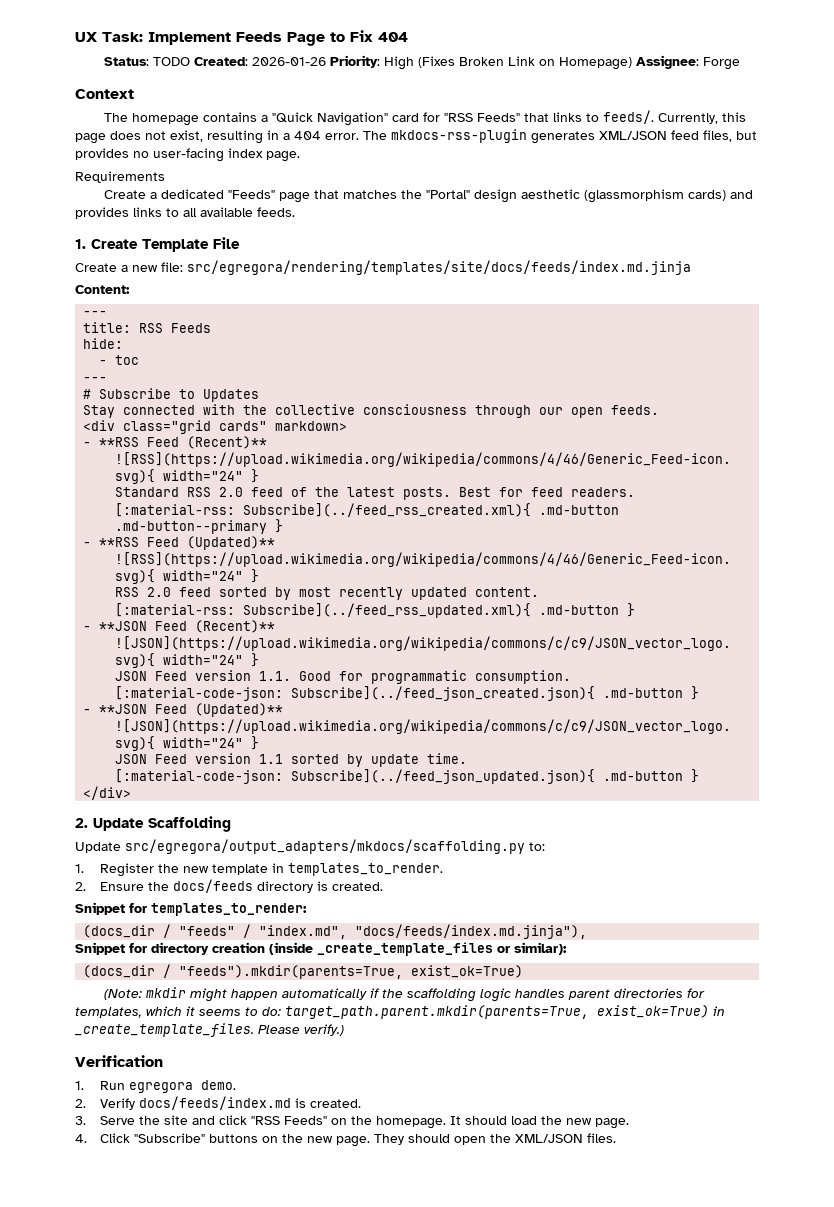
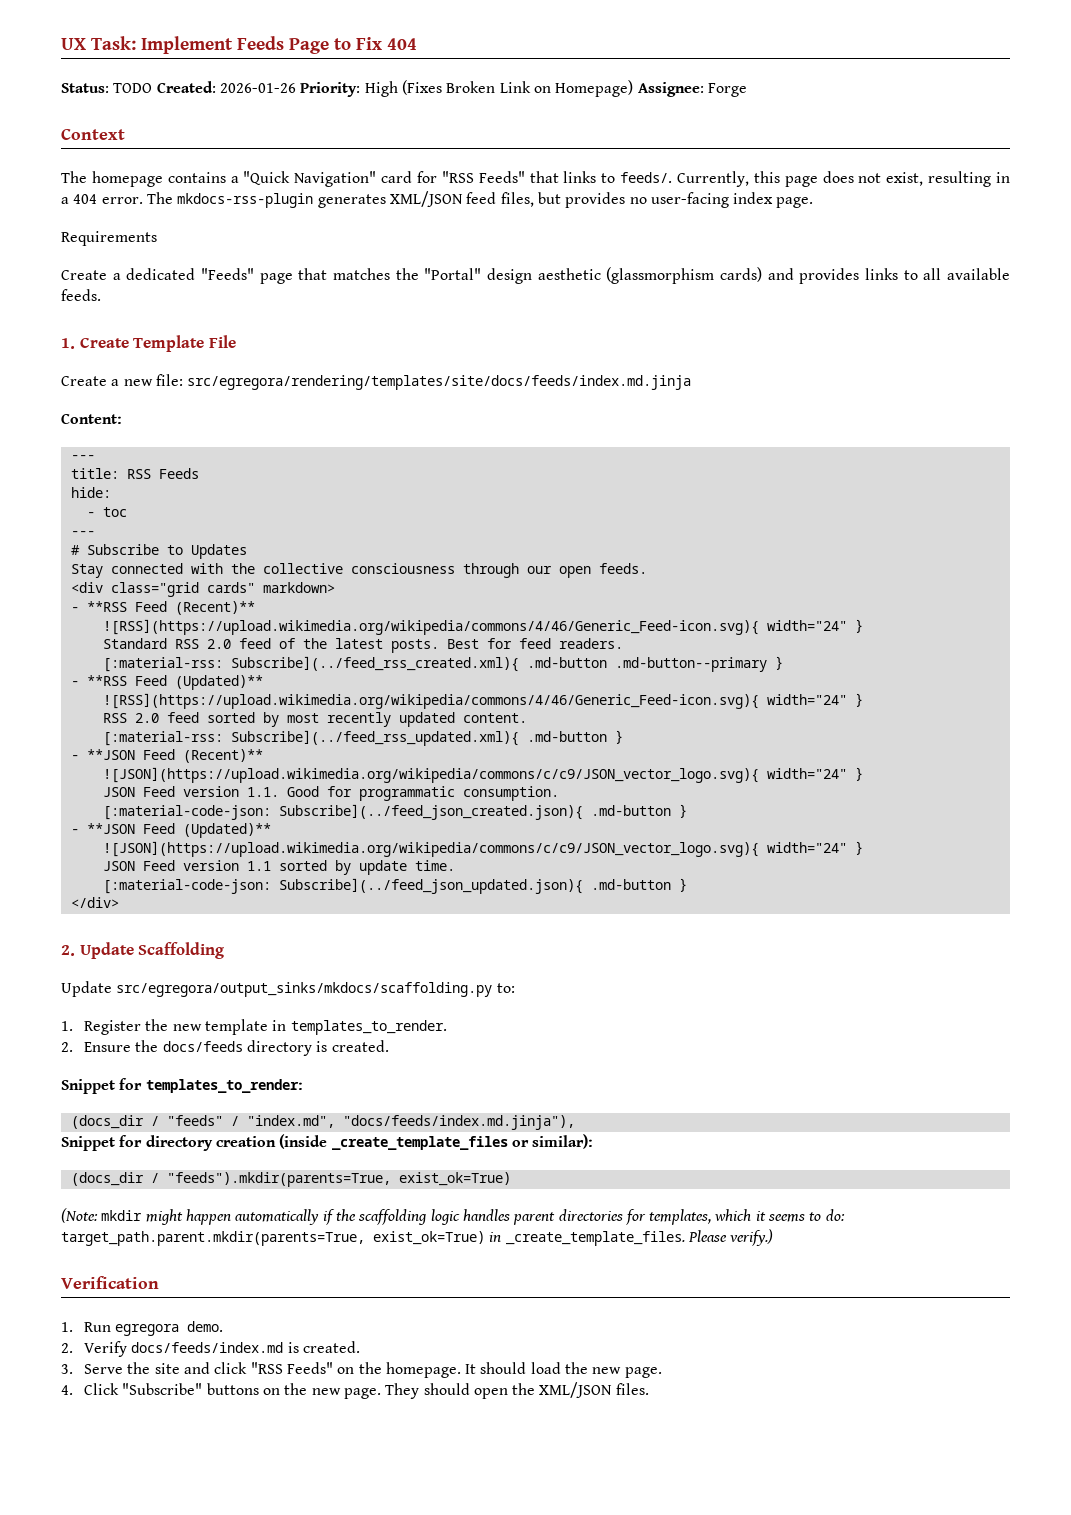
- Update src/egregora/output_adapters/mkdocs/scaffolding.py to:
+ Update src/egregora/output_sinks/mkdocs/scaffolding.py to:

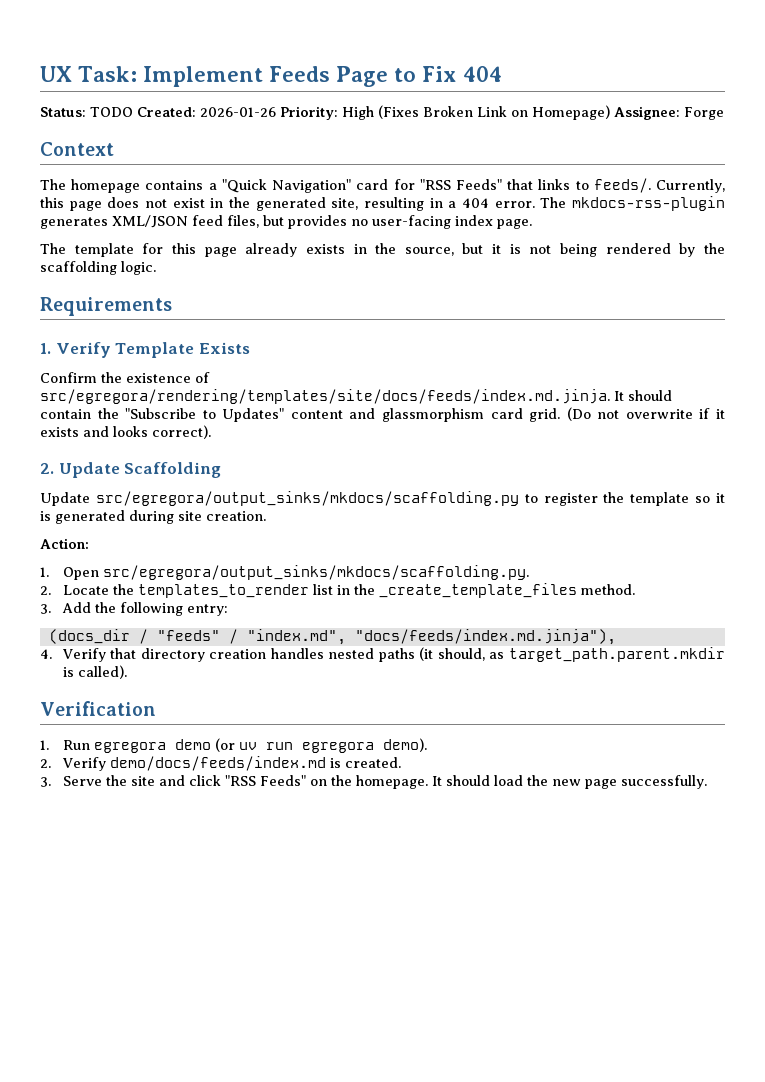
- Currently, this page does not exist, resulting in a 404 error.
+ Currently, this page does not exist in the generated site, resulting in a 404 error.
+ The template for this page already exists in the source, but it is not being rendered by the scaffolding logic.
  Requirements
- Create a dedicated "Feeds" page that matches the "Portal" design aesthetic (glassmorphism cards) and provides links to all available feeds.
- 1. Create Template File
- Create a new file: src/egregora/rendering/templates/site/docs/feeds/index.md.jinja
- Content:
- ---
- title: RSS Feeds
- hide:
- - toc
- ---
- # Subscribe to Updates
- Stay connected with the collective consciousness through our open feeds.
- <div class="grid cards" markdown>
- - **RSS Feed (Recent)**
- ![RSS](https://upload.wikimedia.org/wikipedia/commons/4/46/Generic_Feed-icon.svg){ width="24" }
- Standard RSS 2.0 feed of the latest posts. Best for feed readers.
- [:material-rss: Subscribe](../feed_rss_created.xml){ .md-button .md-button--primary }
- - **RSS Feed (Updated)**
- ![RSS](https://upload.wikimedia.org/wikipedia/commons/4/46/Generic_Feed-icon.svg){ width="24" }
- RSS 2.0 feed sorted by most recently updated content.
- [:material-rss: Subscribe](../feed_rss_updated.xml){ .md-button }
- - **JSON Feed (Recent)**
- ![JSON](https://upload.wikimedia.org/wikipedia/commons/c/c9/JSON_vector_logo.svg){ width="24" }
- JSON Feed version 1.1. Good for programmatic consumption.
- [:material-code-json: Subscribe](../feed_json_created.json){ .md-button }
- - **JSON Feed (Updated)**
- ![JSON](https://upload.wikimedia.org/wikipedia/commons/c/c9/JSON_vector_logo.svg){ width="24" }
- JSON Feed version 1.1 sorted by update time.
- [:material-code-json: Subscribe](../feed_json_updated.json){ .md-button }
- </div>
+ 1. Verify Template Exists
+ Confirm the existence of src/egregora/rendering/templates/site/docs/feeds/index.md.jinja. It should contain the "Subscribe to Updates" content and glassmorphism card grid. (Do not overwrite if it exists and looks correct).
- Update src/egregora/output_sinks/mkdocs/scaffolding.py to:
- 1. Register the new template in templates_to_render.
- 2. Ensure the docs/feeds directory is created.
- Snippet for templates_to_render:
+ Update src/egregora/output_sinks/mkdocs/scaffolding.py to register the template so it is generated during site creation.
+ Action:
+ 1. Open src/egregora/output_sinks/mkdocs/scaffolding.py.
+ 2. Locate the templates_to_render list in the _create_template_files method.
+ 3. Add the following entry:
- Snippet for directory creation (inside _create_template_files or similar):
- (docs_dir / "feeds").mkdir(parents=True, exist_ok=True)
- (Note: mkdir might happen automatically if the scaffolding logic handles parent directories for templates, which it seems to do: target_path.parent.mkdir(parents=True, exist_ok=True) in _create_template_files. Please verify.)
+ 4. Verify that directory creation handles nested paths (it should, as target_path.parent.mkdir is called).
  Verification
- 1. Run egregora demo.
+ 1. Run egregora demo (or uv run egregora demo).
- 2. Verify docs/feeds/index.md is created.
+ 2. Verify demo/docs/feeds/index.md is created.
- It should load the new page.
- 4. Click "Subscribe" buttons on the new page. They should open the XML/JSON files.
+ It should load the new page successfully.

